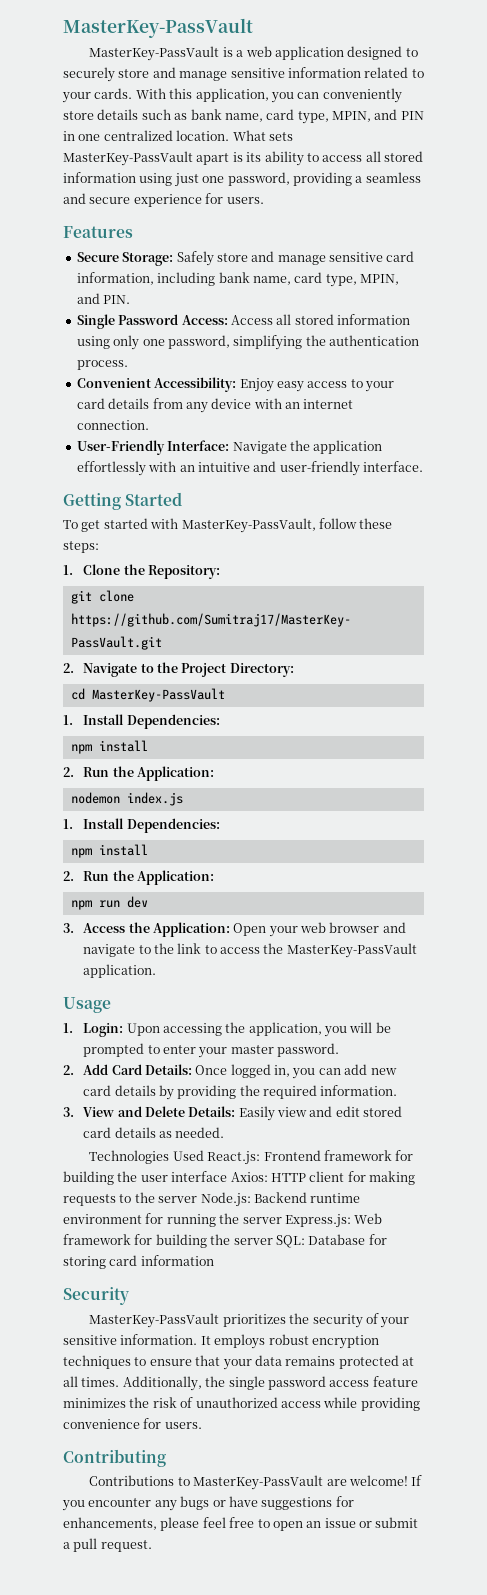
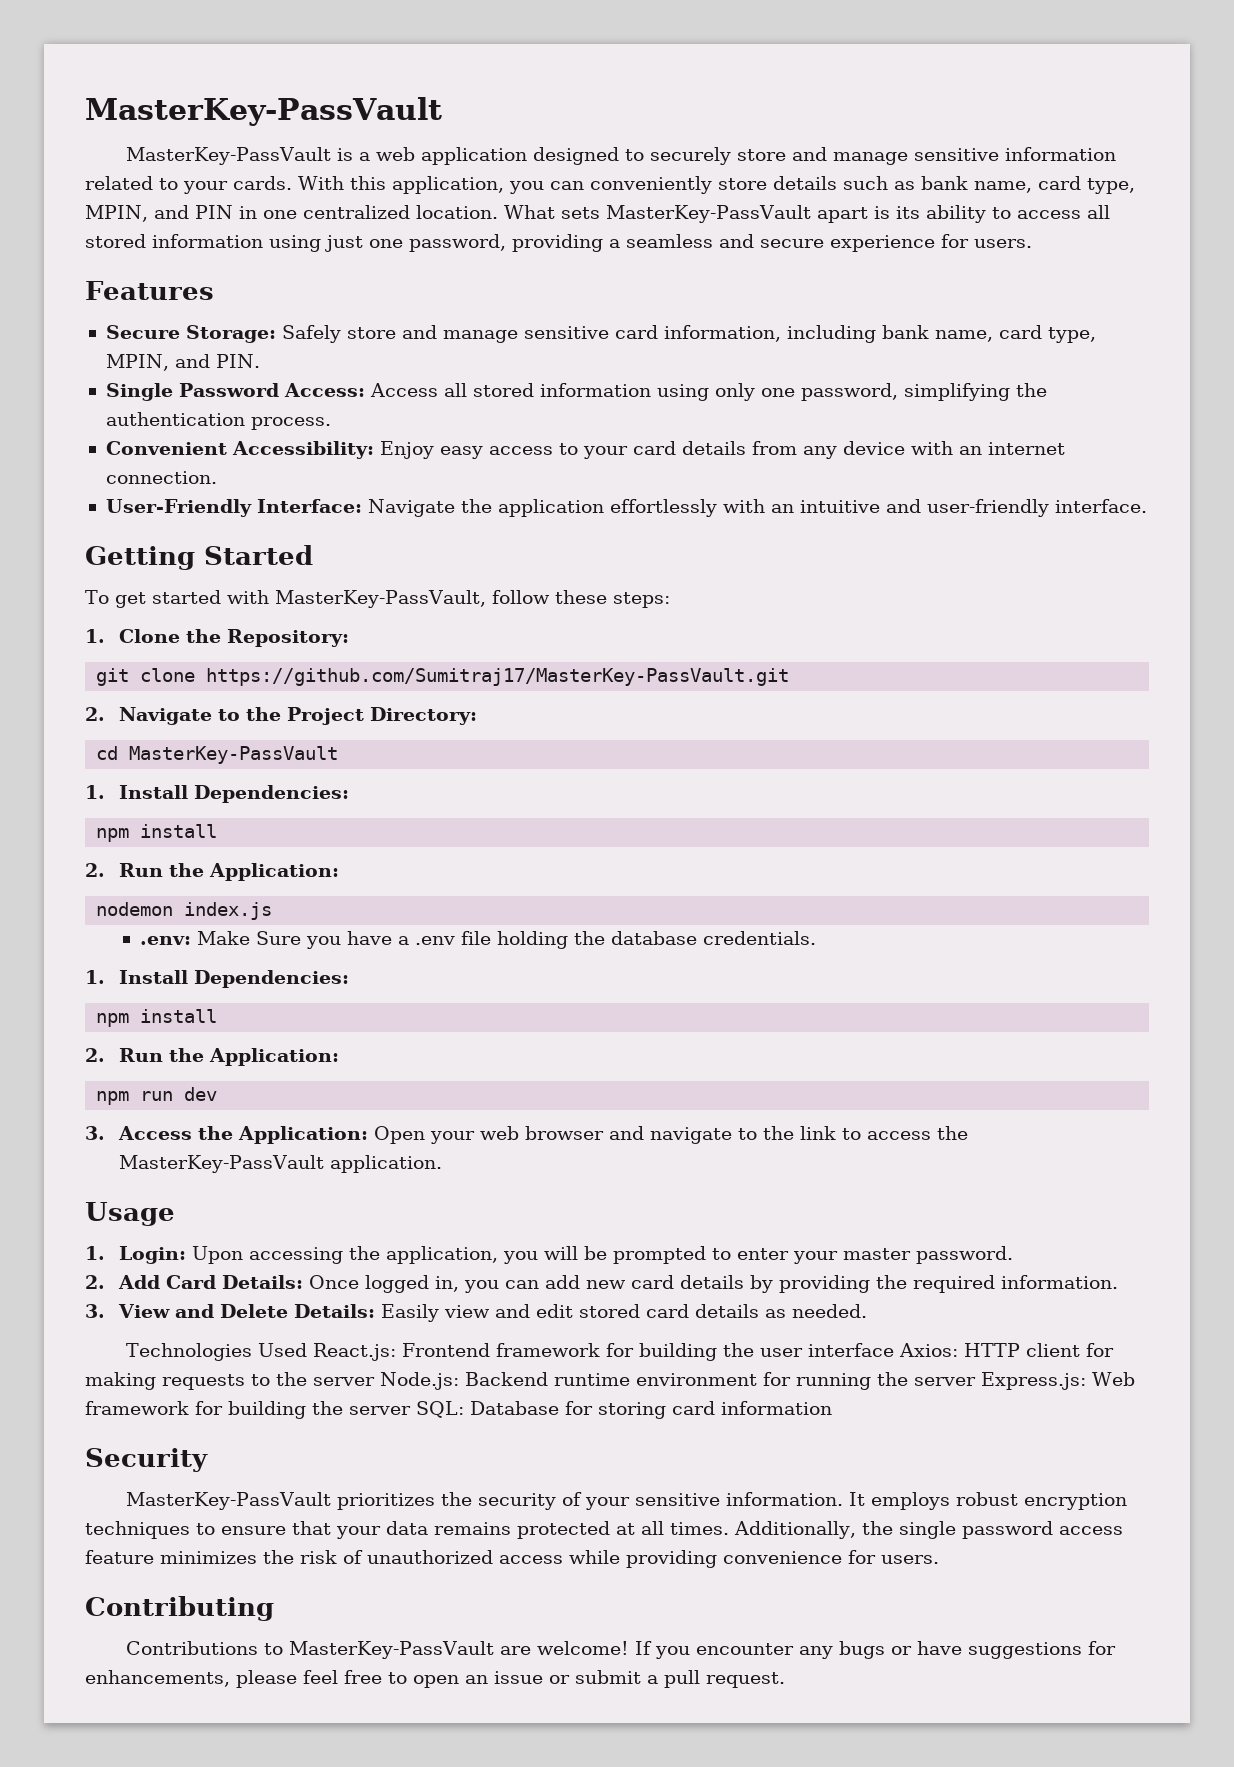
+ .env: Make Sure you have a .env file holding the database credentials.

